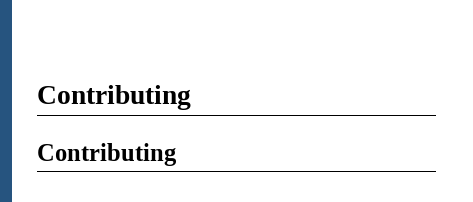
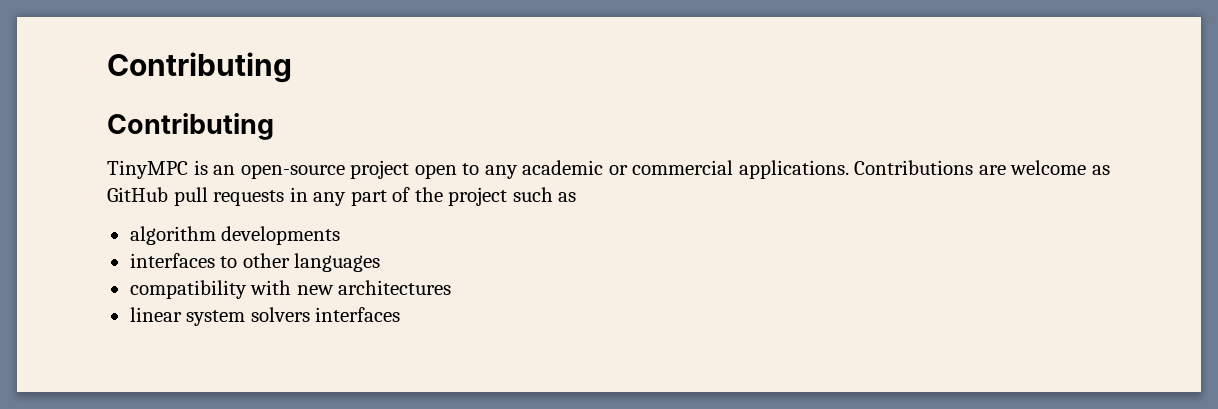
+ TinyMPC is an open-source project open to any academic or commercial applications. Contributions are welcome as GitHub pull requests in any part of the project such as
+ algorithm developments
+ interfaces to other languages
+ compatibility with new architectures
+ linear system solvers interfaces

